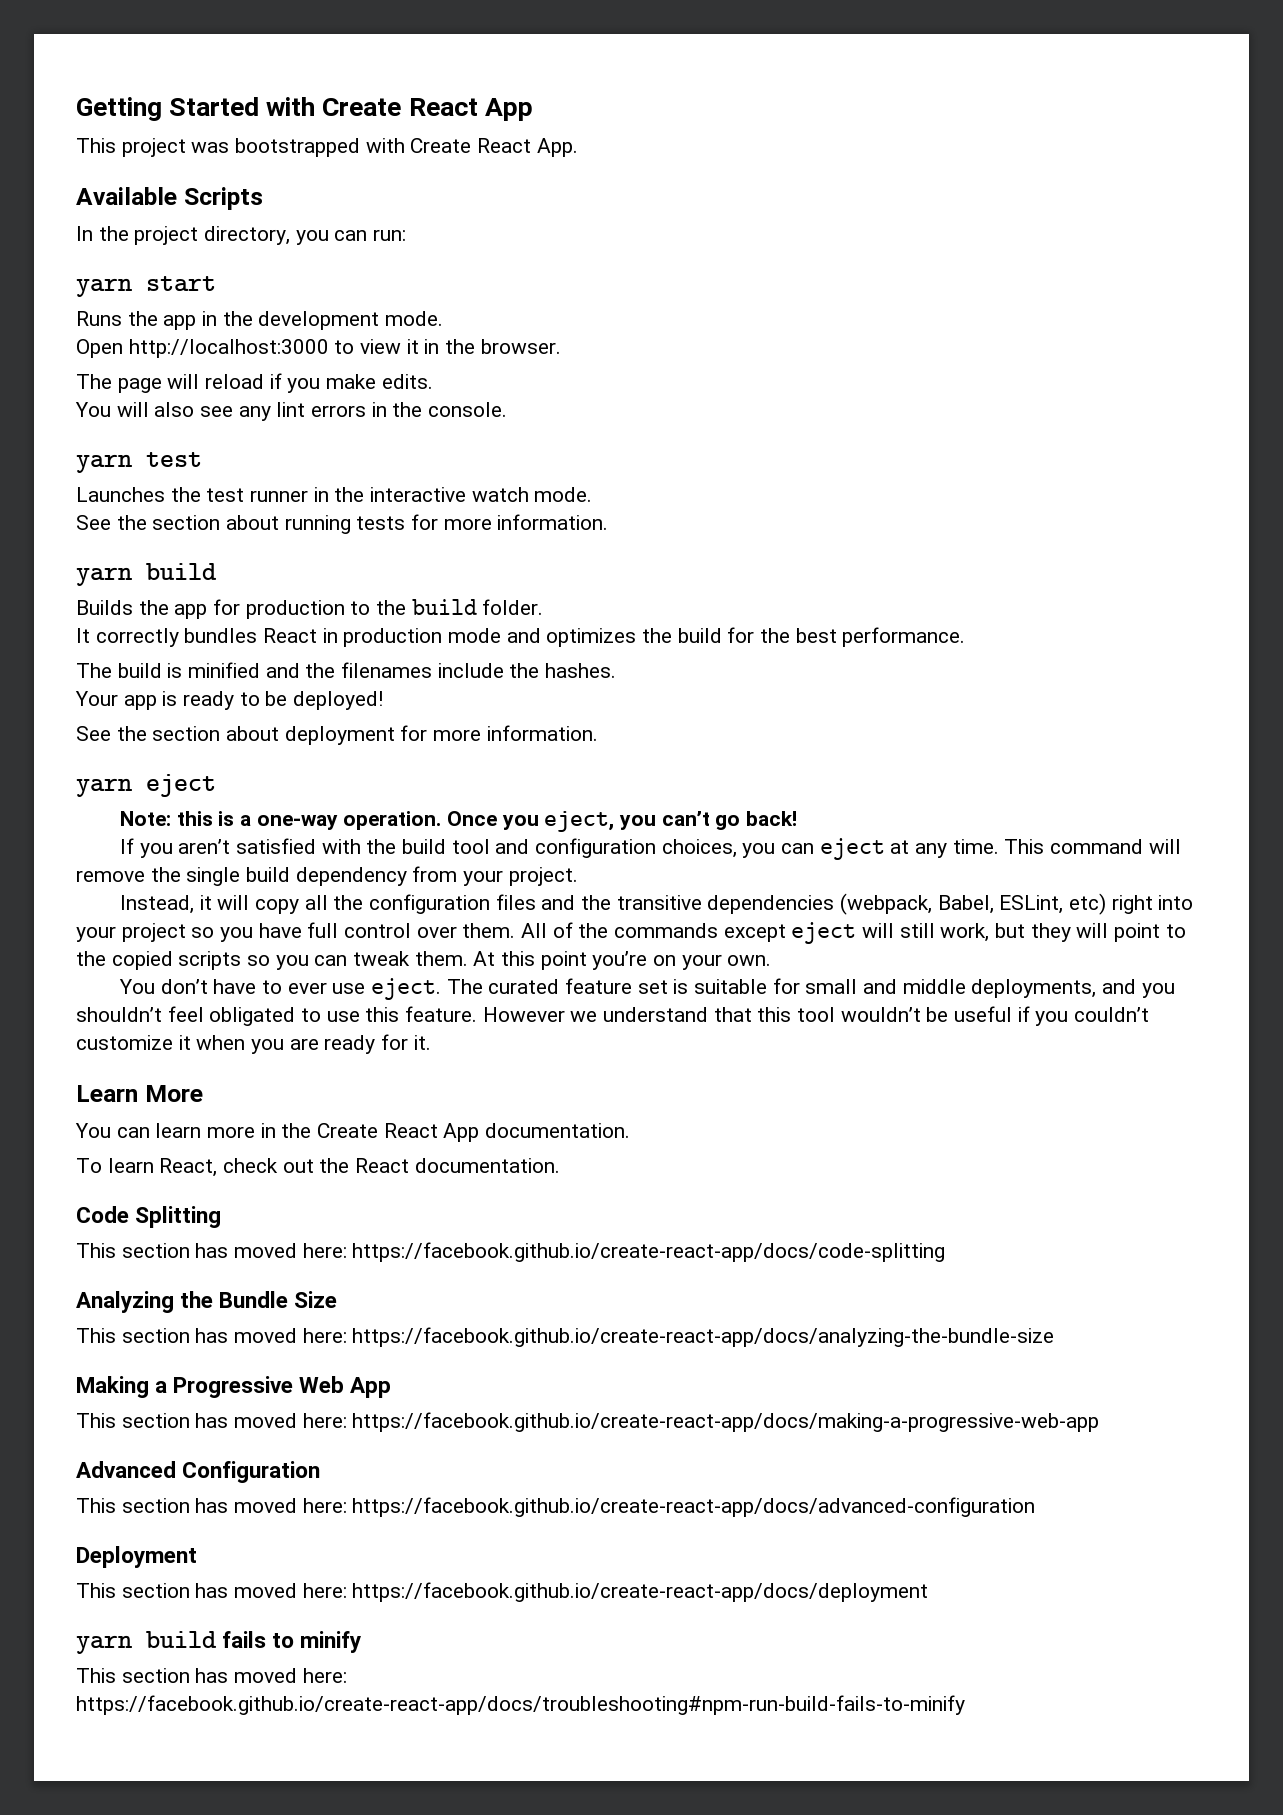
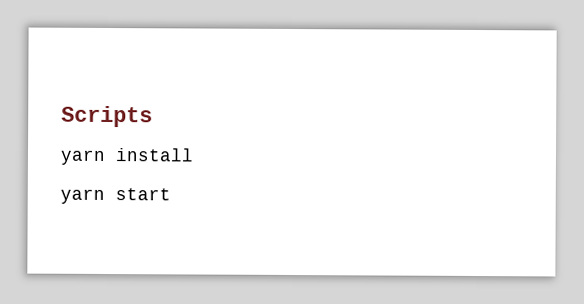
- Getting Started with Create React App
- This project was bootstrapped with Create React App.
- Available Scripts
- In the project directory, you can run:
+ Scripts
+ yarn install
  yarn start
- Runs the app in the development mode.
- Open http://localhost:3000 to view it in the browser.
- The page will reload if you make edits.
- You will also see any lint errors in the console.
- yarn test
- Launches the test runner in the interactive watch mode.
- See the section about running tests for more information.
- yarn build
- Builds the app for production to the build folder.
- It correctly bundles React in production mode and optimizes the build for the best performance.
- The build is minified and the filenames include the hashes.
- Your app is ready to be deployed!
- See the section about deployment for more information.
- yarn eject
- Note: this is a one-way operation. Once you eject, you can’t go back!
- If you aren’t satisfied with the build tool and configuration choices, you can eject at any time. This command will remove the single build dependency from your project.
- Instead, it will copy all the configuration files and the transitive dependencies (webpack, Babel, ESLint, etc) right into your project so you have full control over them. All of the commands except eject will still work, but they will point to the copied scripts so you can tweak them. At this point you’re on your own.
- You don’t have to ever use eject. The curated feature set is suitable for small and middle deployments, and you shouldn’t feel obligated to use this feature. However we understand that this tool wouldn’t be useful if you couldn’t customize it when you are ready for it.
- Learn More
- You can learn more in the Create React App documentation.
- To learn React, check out the React documentation.
- Code Splitting
- This section has moved here: https://facebook.github.io/create-react-app/docs/code-splitting
- Analyzing the Bundle Size
- This section has moved here: https://facebook.github.io/create-react-app/docs/analyzing-the-bundle-size
- Making a Progressive Web App
- This section has moved here: https://facebook.github.io/create-react-app/docs/making-a-progressive-web-app
- Advanced Configuration
- This section has moved here: https://facebook.github.io/create-react-app/docs/advanced-configuration
- Deployment
- This section has moved here: https://facebook.github.io/create-react-app/docs/deployment
- yarn build fails to minify
- This section has moved here: https://facebook.github.io/create-react-app/docs/troubleshooting#npm-run-build-fails-to-minify

